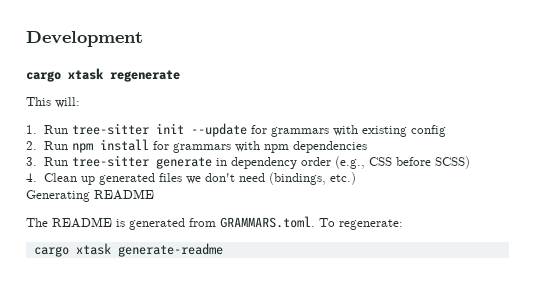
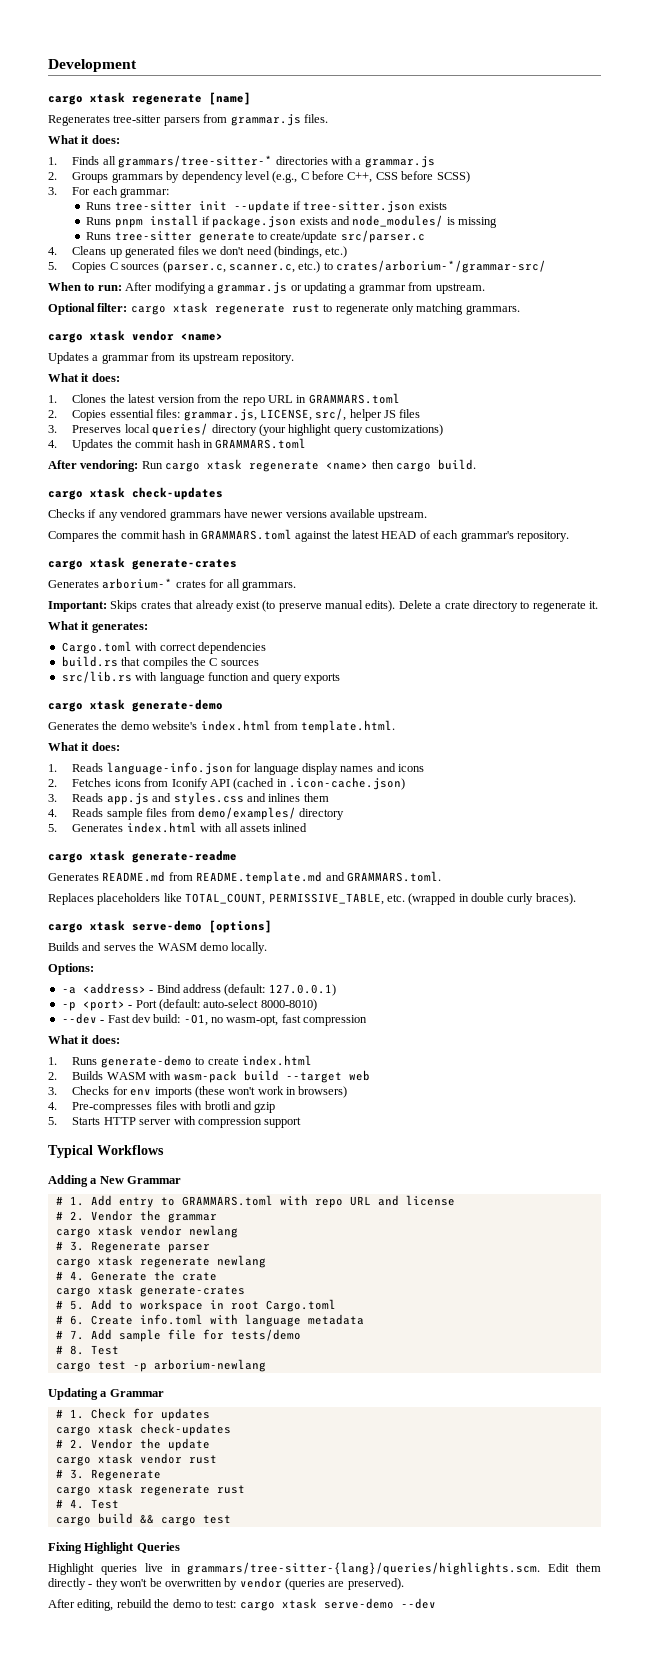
- cargo xtask regenerate
- This will:
- 1. Run tree-sitter init --update for grammars with existing config
- 2. Run npm install for grammars with npm dependencies
- 3. Run tree-sitter generate in dependency order (e.g., CSS before SCSS)
- 4. Clean up generated files we don't need (bindings, etc.)
+ cargo xtask regenerate [name]
+ Regenerates tree-sitter parsers from grammar.js files.
+ What it does:
+ 1. Finds all grammars/tree-sitter-* directories with a grammar.js
+ 2. Groups grammars by dependency level (e.g., C before C++, CSS before SCSS)
+ 3. For each grammar:
+ Runs tree-sitter init --update if tree-sitter.json exists
+ Runs pnpm install if package.json exists and node_modules/ is missing
+ Runs tree-sitter generate to create/update src/parser.c
+ 4. Cleans up generated files we don't need (bindings, etc.)
- Generating README
- The README is generated from GRAMMARS.toml. To regenerate:
+ 5. Copies C sources (parser.c, scanner.c, etc.) to crates/arborium-*/grammar-src/
+ When to run: After modifying a grammar.js or updating a grammar from upstream.
+ Optional filter: cargo xtask regenerate rust to regenerate only matching grammars.
+ cargo xtask vendor <name>
+ Updates a grammar from its upstream repository.
+ What it does:
+ 1. Clones the latest version from the repo URL in GRAMMARS.toml
+ 2. Copies essential files: grammar.js, LICENSE, src/, helper JS files
+ 3. Preserves local queries/ directory (your highlight query customizations)
+ 4. Updates the commit hash in GRAMMARS.toml
+ After vendoring: Run cargo xtask regenerate <name> then cargo build.
+ cargo xtask check-updates
+ Checks if any vendored grammars have newer versions available upstream.
+ Compares the commit hash in GRAMMARS.toml against the latest HEAD of each grammar's repository.
+ cargo xtask generate-crates
+ Generates arborium-* crates for all grammars.
+ Important: Skips crates that already exist (to preserve manual edits). Delete a crate directory to regenerate it.
+ What it generates:
+ Cargo.toml with correct dependencies
+ build.rs that compiles the C sources
+ src/lib.rs with language function and query exports
+ cargo xtask generate-demo
+ Generates the demo website's index.html from template.html.
+ What it does:
+ 1. Reads language-info.json for language display names and icons
+ 2. Fetches icons from Iconify API (cached in .icon-cache.json)
+ 3. Reads app.js and styles.css and inlines them
+ 4. Reads sample files from demo/examples/ directory
+ 5. Generates index.html with all assets inlined
  cargo xtask generate-readme
+ Generates README.md from README.template.md and GRAMMARS.toml.
+ Replaces placeholders like TOTAL_COUNT, PERMISSIVE_TABLE, etc. (wrapped in double curly braces).
+ cargo xtask serve-demo [options]
+ Builds and serves the WASM demo locally.
+ Options:
+ -a <address> - Bind address (default: 127.0.0.1)
+ -p <port> - Port (default: auto-select 8000-8010)
+ --dev - Fast dev build: -O1, no wasm-opt, fast compression
+ What it does:
+ 1. Runs generate-demo to create index.html
+ 2. Builds WASM with wasm-pack build --target web
+ 3. Checks for env imports (these won't work in browsers)
+ 4. Pre-compresses files with brotli and gzip
+ 5. Starts HTTP server with compression support
+ Typical Workflows
+ Adding a New Grammar
+ # 1. Add entry to GRAMMARS.toml with repo URL and license
+ # 2. Vendor the grammar
+ cargo xtask vendor newlang
+ # 3. Regenerate parser
+ cargo xtask regenerate newlang
+ # 4. Generate the crate
+ cargo xtask generate-crates
+ # 5. Add to workspace in root Cargo.toml
+ # 6. Create info.toml with language metadata
+ # 7. Add sample file for tests/demo
+ # 8. Test
+ cargo test -p arborium-newlang
+ Updating a Grammar
+ # 1. Check for updates
+ cargo xtask check-updates
+ # 2. Vendor the update
+ cargo xtask vendor rust
+ # 3. Regenerate
+ cargo xtask regenerate rust
+ # 4. Test
+ cargo build && cargo test
+ Fixing Highlight Queries
+ Highlight queries live in grammars/tree-sitter-{lang}/queries/highlights.scm. Edit them directly - they won't be overwritten by vendor (queries are preserved).
+ After editing, rebuild the demo to test: cargo xtask serve-demo --dev

